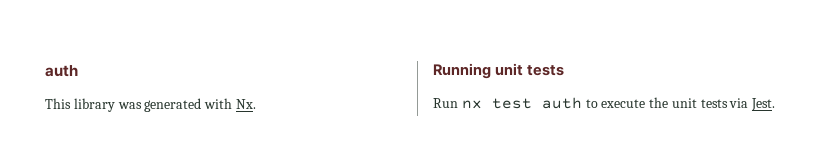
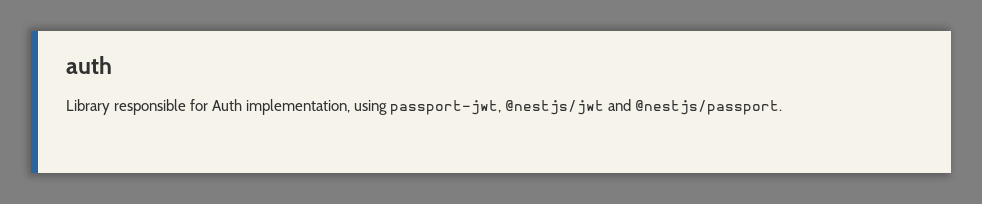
- This library was generated with Nx.
- Running unit tests
- Run nx test auth to execute the unit tests via Jest.
+ Library responsible for Auth implementation, using passport-jwt, @nestjs/jwt and @nestjs/passport.

